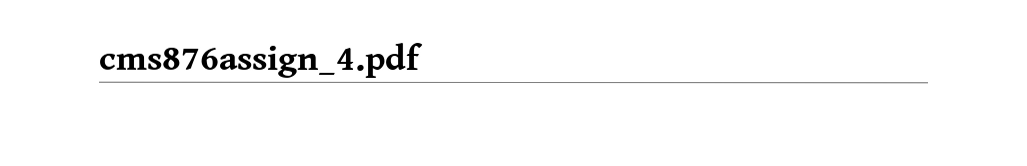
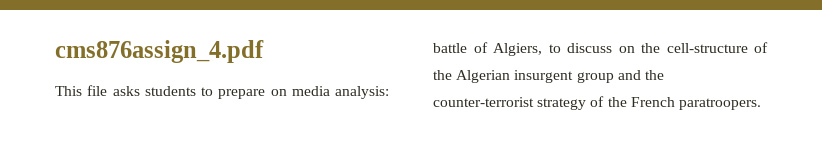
+ This file asks students to prepare on media analysis: battle of Algiers, to discuss on the cell-structure of the Algerian insurgent group and the counter-terrorist strategy of the French paratroopers.

